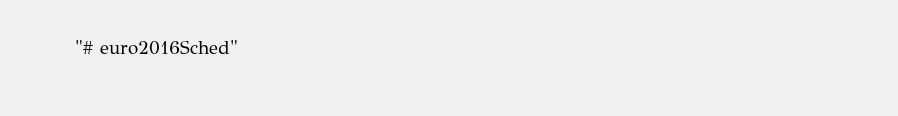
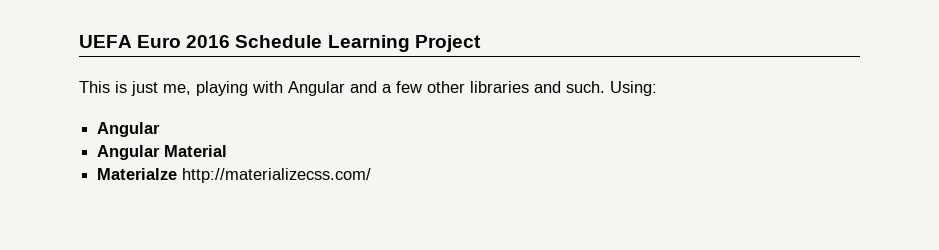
- "# euro2016Sched"
+ UEFA Euro 2016 Schedule Learning Project
+ This is just me, playing with Angular and a few other libraries and such. Using:
+ Angular
+ Angular Material
+ Materialze http://materializecss.com/

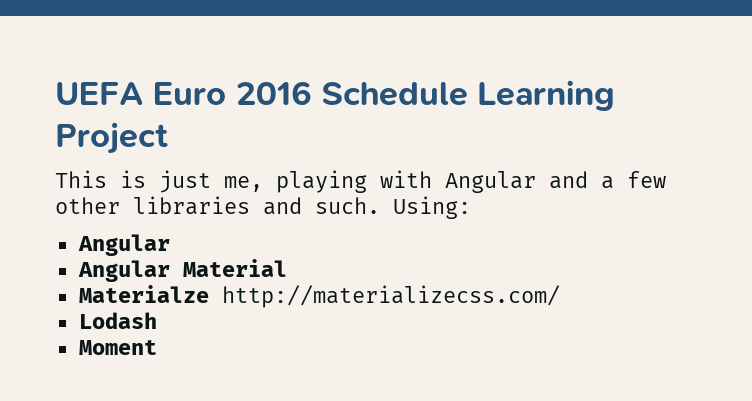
+ Lodash
+ Moment

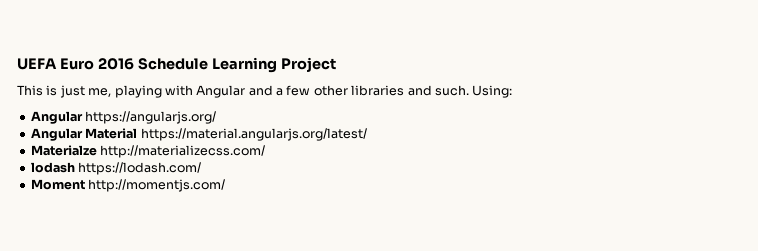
  Using:
- Angular
+ Angular https://angularjs.org/
- Angular Material
+ Angular Material https://material.angularjs.org/latest/
- Lodash
+ lodash https://lodash.com/
- Moment
+ Moment http://momentjs.com/

